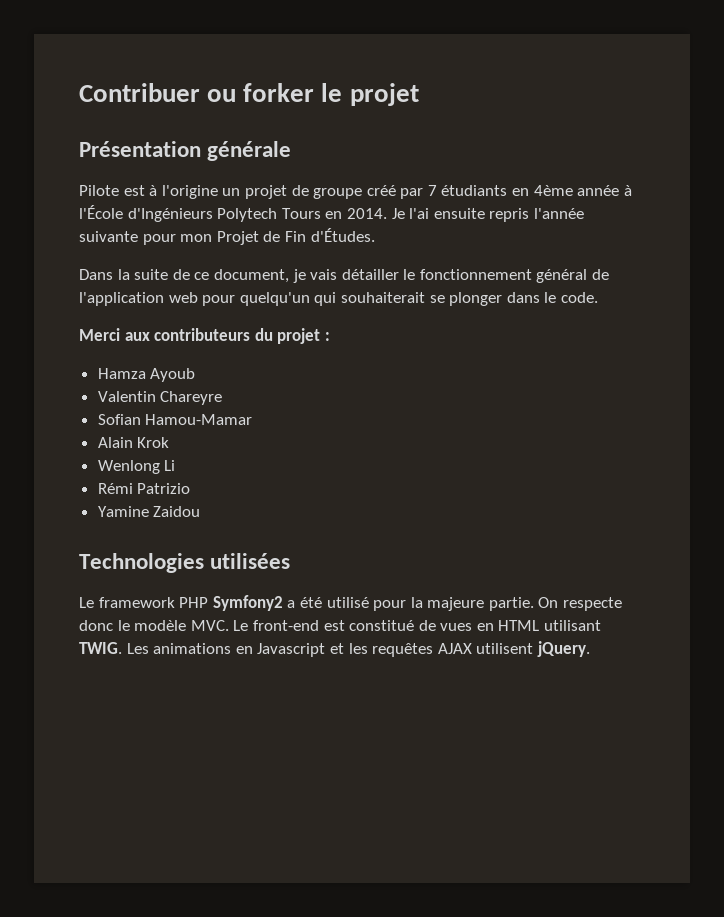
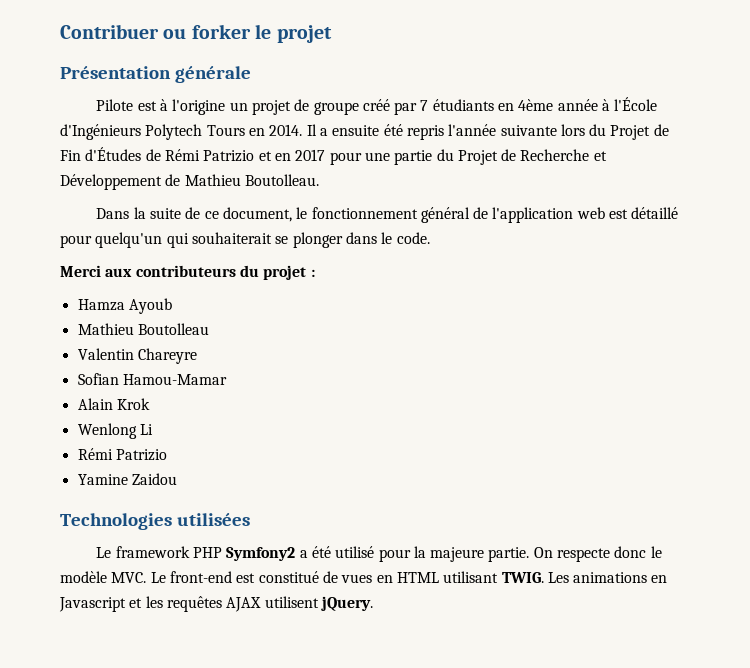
- Je l'ai ensuite repris l'année suivante pour mon Projet de Fin d'Études.
+ Il a ensuite été repris l'année suivante lors du Projet de Fin d'Études de Rémi Patrizio et en 2017 pour une partie du Projet de Recherche et Développement de Mathieu Boutolleau.
- Dans la suite de ce document, je vais détailler le fonctionnement général de l'application web pour quelqu'un qui souhaiterait se plonger dans le code.
+ Dans la suite de ce document, le fonctionnement général de l'application web est détaillé pour quelqu'un qui souhaiterait se plonger dans le code.
+ Mathieu Boutolleau

